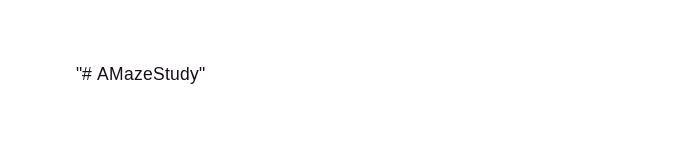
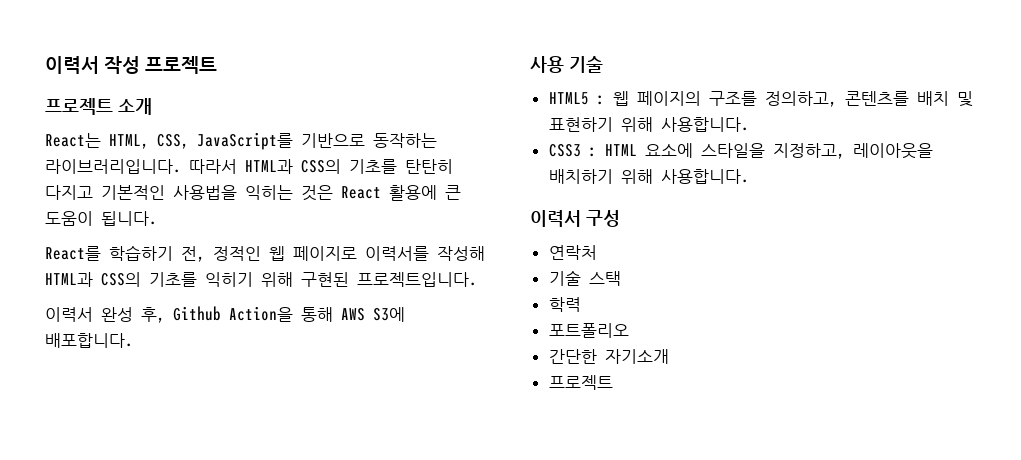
- "# AMazeStudy"
+ 이력서 작성 프로젝트
+ 프로젝트 소개
+ React는 HTML, CSS, JavaScript를 기반으로 동작하는 라이브러리입니다. 따라서 HTML과 CSS의 기초를 탄탄히 다지고 기본적인 사용법을 익히는 것은 React 활용에 큰 도움이 됩니다.
+ React를 학습하기 전, 정적인 웹 페이지로 이력서를 작성해 HTML과 CSS의 기초를 익히기 위해 구현된 프로젝트입니다.
+ 이력서 완성 후, Github Action을 통해 AWS S3에 배포합니다.
+ 사용 기술
+ HTML5 : 웹 페이지의 구조를 정의하고, 콘텐츠를 배치 및 표현하기 위해 사용합니다.
+ CSS3 : HTML 요소에 스타일을 지정하고, 레이아웃을 배치하기 위해 사용합니다.
+ 이력서 구성
+ 연락처
+ 기술 스택
+ 학력
+ 포트폴리오
+ 간단한 자기소개
+ 프로젝트

